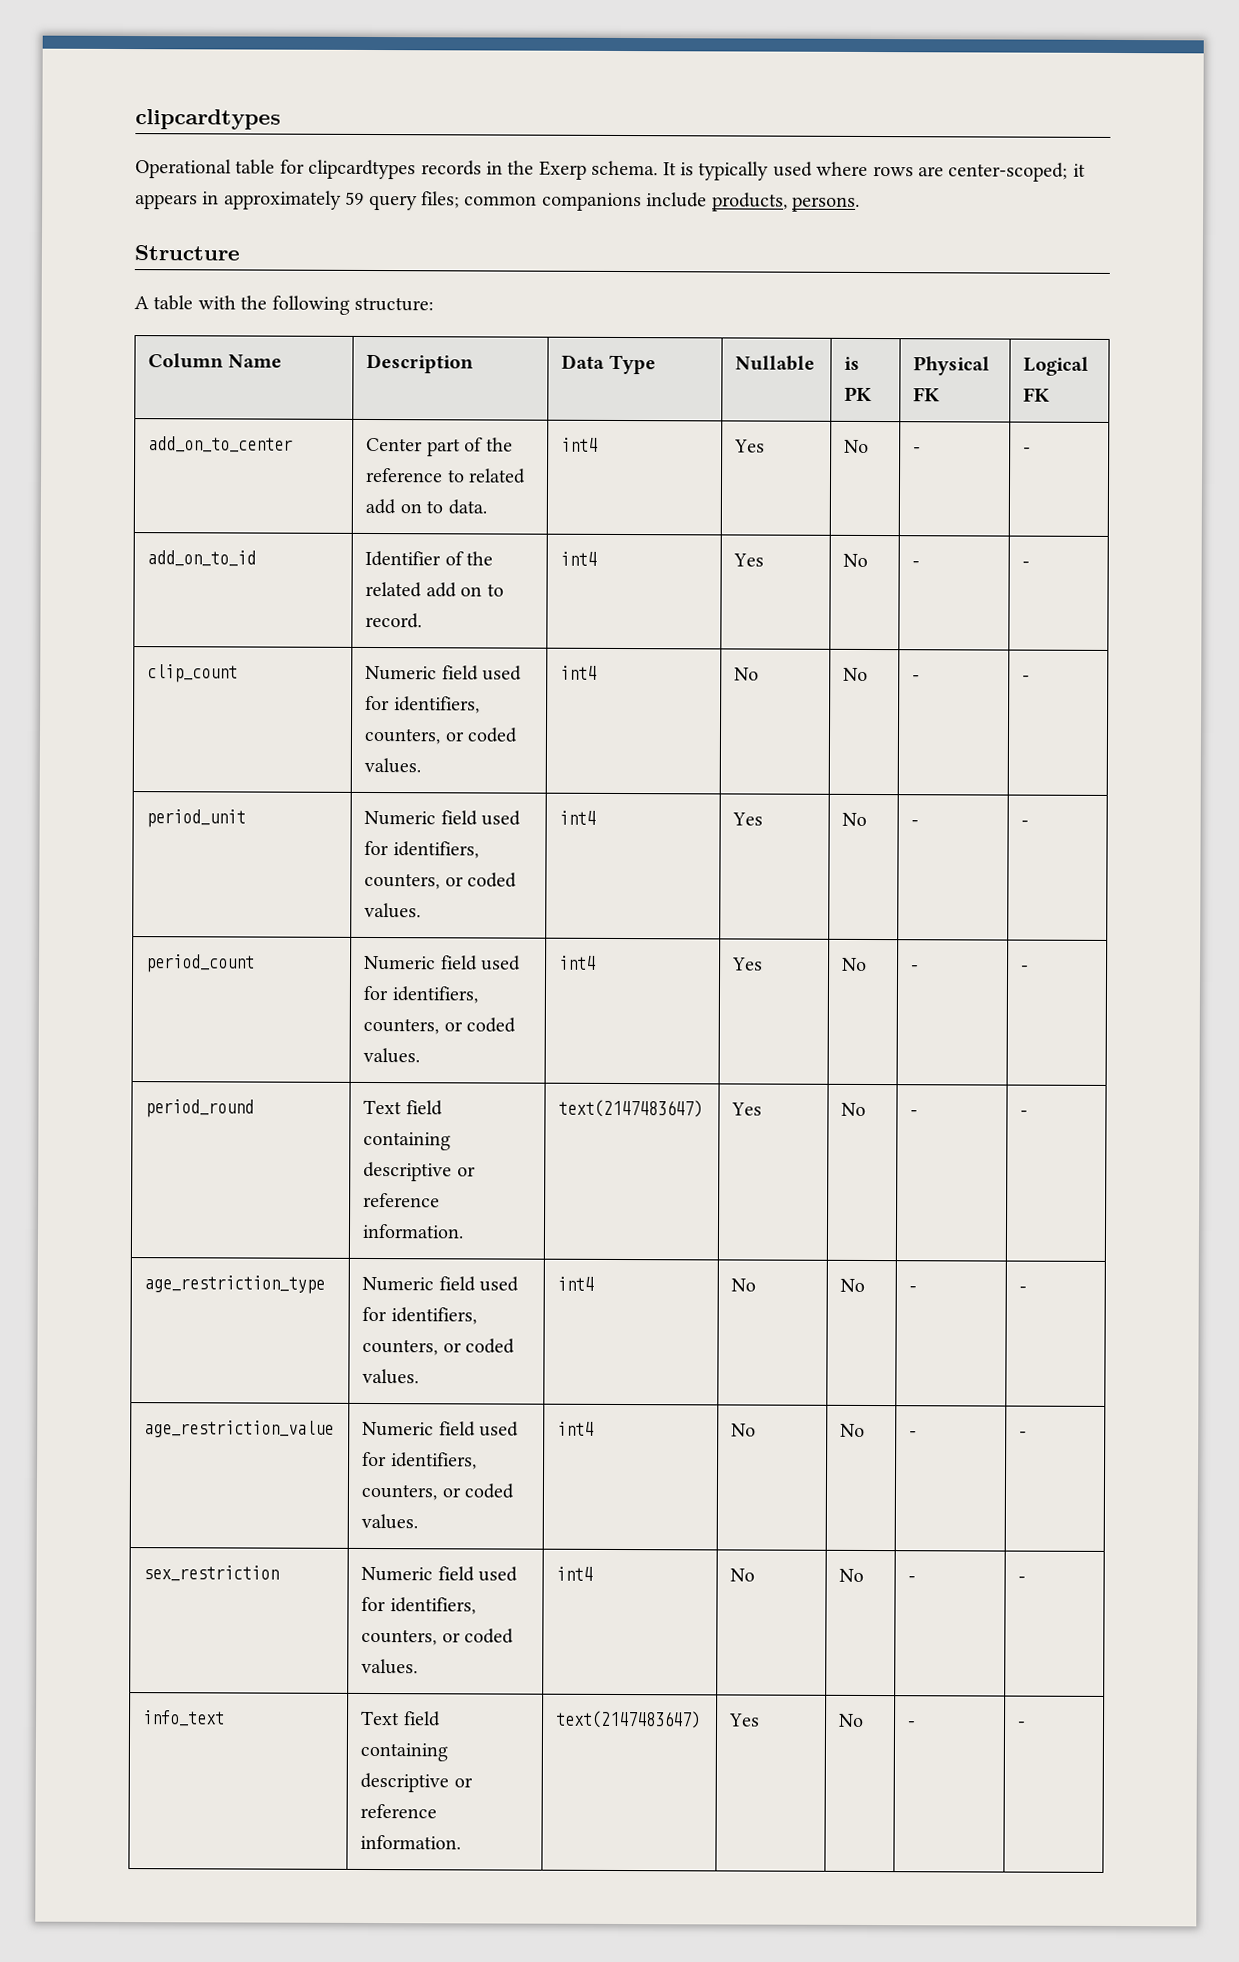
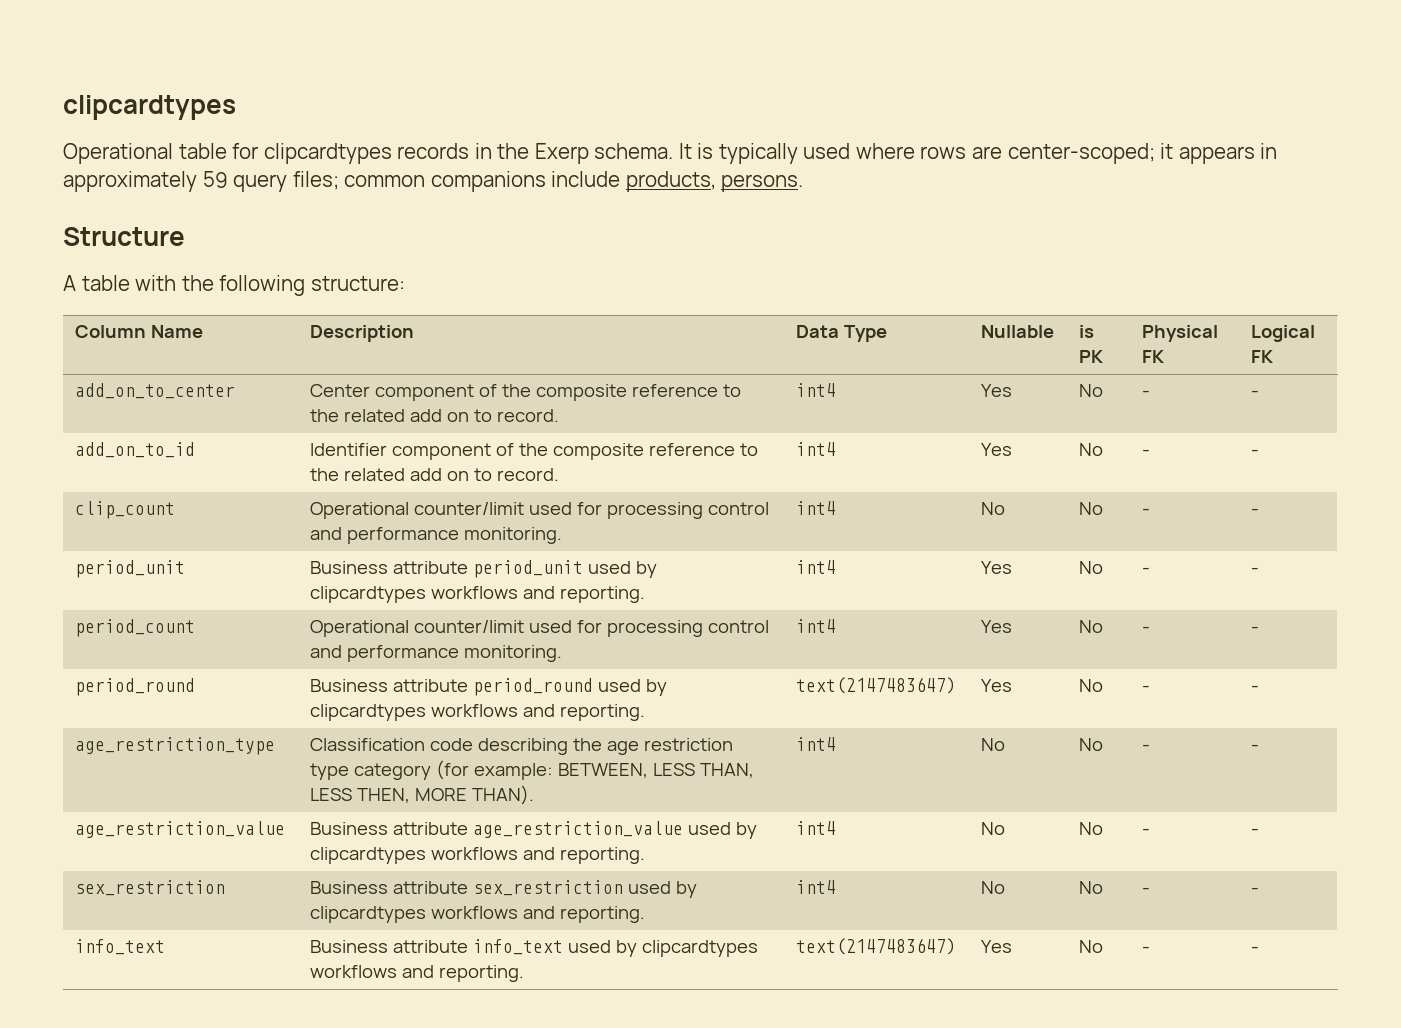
- add_on_to_center | Center part of the reference to related add on to data. | int4 | Yes | No | - | -
+ add_on_to_center | Center component of the composite reference to the related add on to record. | int4 | Yes | No | - | -
- add_on_to_id | Identifier of the related add on to record. | int4 | Yes | No | - | -
+ add_on_to_id | Identifier component of the composite reference to the related add on to record. | int4 | Yes | No | - | -
- clip_count | Numeric field used for identifiers, counters, or coded values. | int4 | No | No | - | -
+ clip_count | Operational counter/limit used for processing control and performance monitoring. | int4 | No | No | - | -
- period_unit | Numeric field used for identifiers, counters, or coded values. | int4 | Yes | No | - | -
+ period_unit | Business attribute period_unit used by clipcardtypes workflows and reporting. | int4 | Yes | No | - | -
- period_count | Numeric field used for identifiers, counters, or coded values. | int4 | Yes | No | - | -
+ period_count | Operational counter/limit used for processing control and performance monitoring. | int4 | Yes | No | - | -
- period_round | Text field containing descriptive or reference information. | text(2147483647) | Yes | No | - | -
+ period_round | Business attribute period_round used by clipcardtypes workflows and reporting. | text(2147483647) | Yes | No | - | -
- age_restriction_type | Numeric field used for identifiers, counters, or coded values. | int4 | No | No | - | -
+ age_restriction_type | Classification code describing the age restriction type category (for example: BETWEEN, LESS THAN, LESS THEN, MORE THAN). | int4 | No | No | - | -
- age_restriction_value | Numeric field used for identifiers, counters, or coded values. | int4 | No | No | - | -
+ age_restriction_value | Business attribute age_restriction_value used by clipcardtypes workflows and reporting. | int4 | No | No | - | -
- sex_restriction | Numeric field used for identifiers, counters, or coded values. | int4 | No | No | - | -
+ sex_restriction | Business attribute sex_restriction used by clipcardtypes workflows and reporting. | int4 | No | No | - | -
- info_text | Text field containing descriptive or reference information. | text(2147483647) | Yes | No | - | -
+ info_text | Business attribute info_text used by clipcardtypes workflows and reporting. | text(2147483647) | Yes | No | - | -

